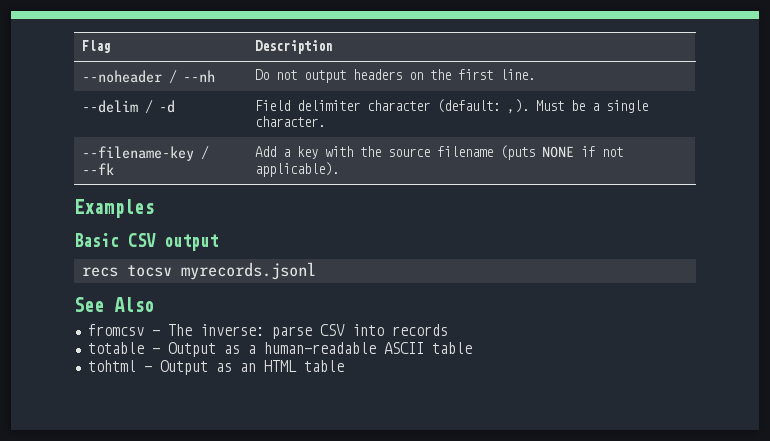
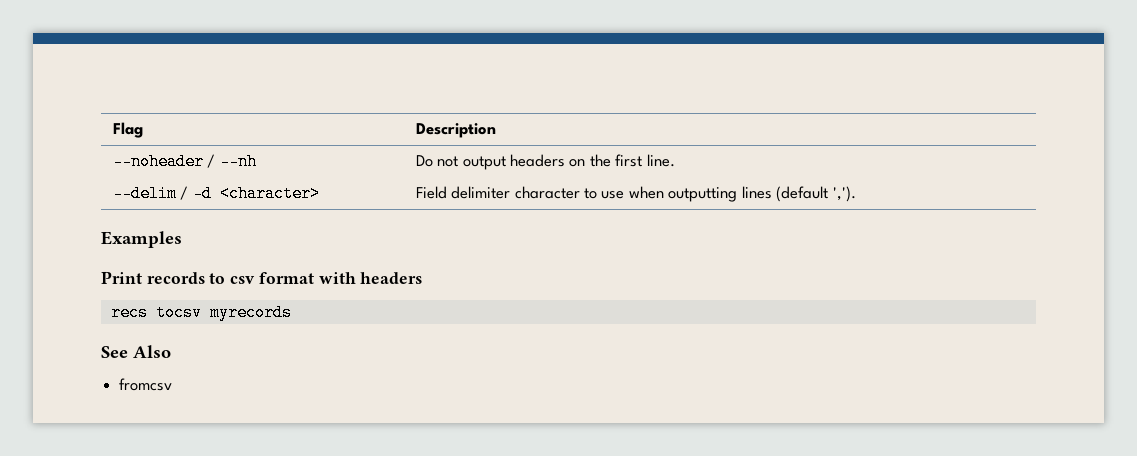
- --delim / -d | Field delimiter character (default: ,). Must be a single character.
- --filename-key / --fk | Add a key with the source filename (puts NONE if not applicable).
+ --delim / -d <character> | Field delimiter character to use when outputting lines (default ',').
  Examples
- Basic CSV output
+ Print records to csv format with headers
- recs tocsv myrecords.jsonl
+ recs tocsv myrecords
- fromcsv - The inverse: parse CSV into records
- totable - Output as a human-readable ASCII table
- tohtml - Output as an HTML table
+ fromcsv

